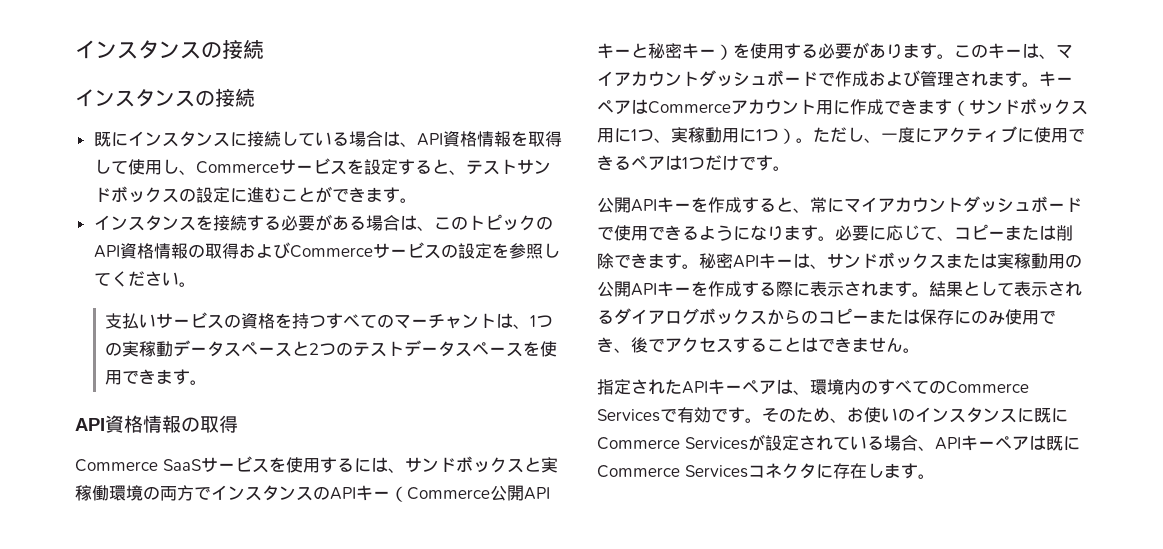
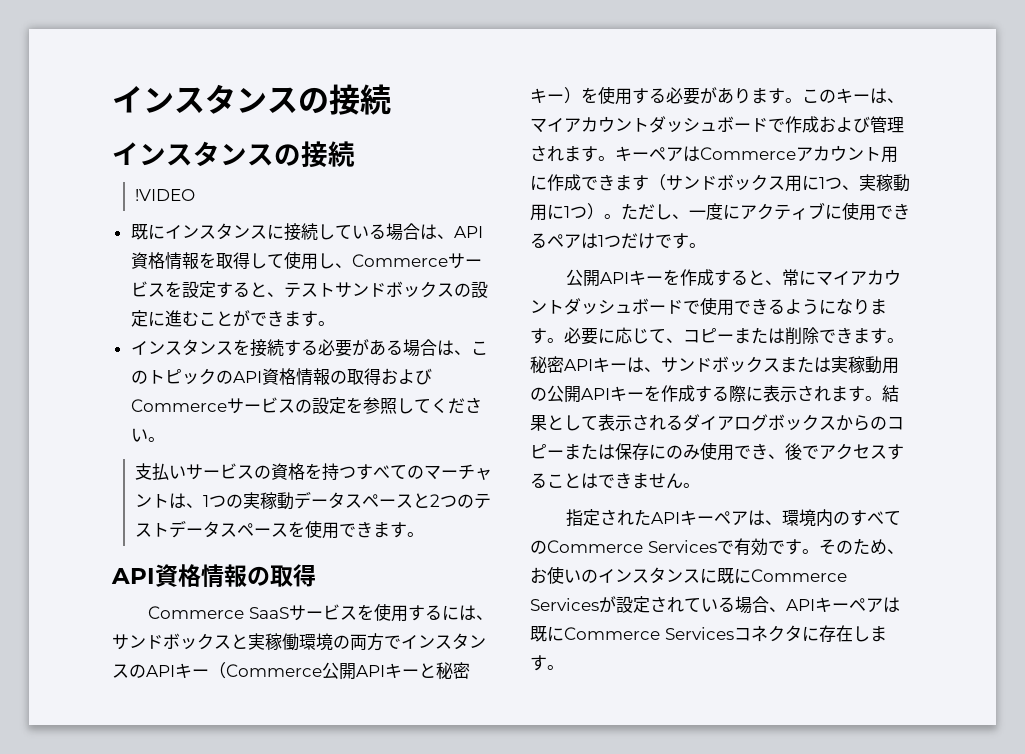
+ !VIDEO

